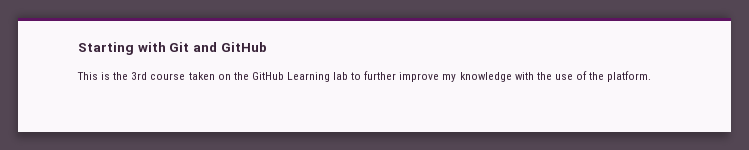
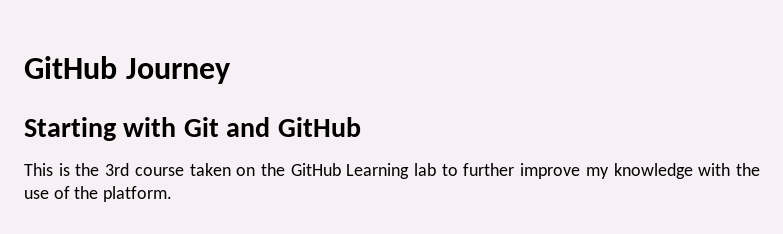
+ GitHub Journey

